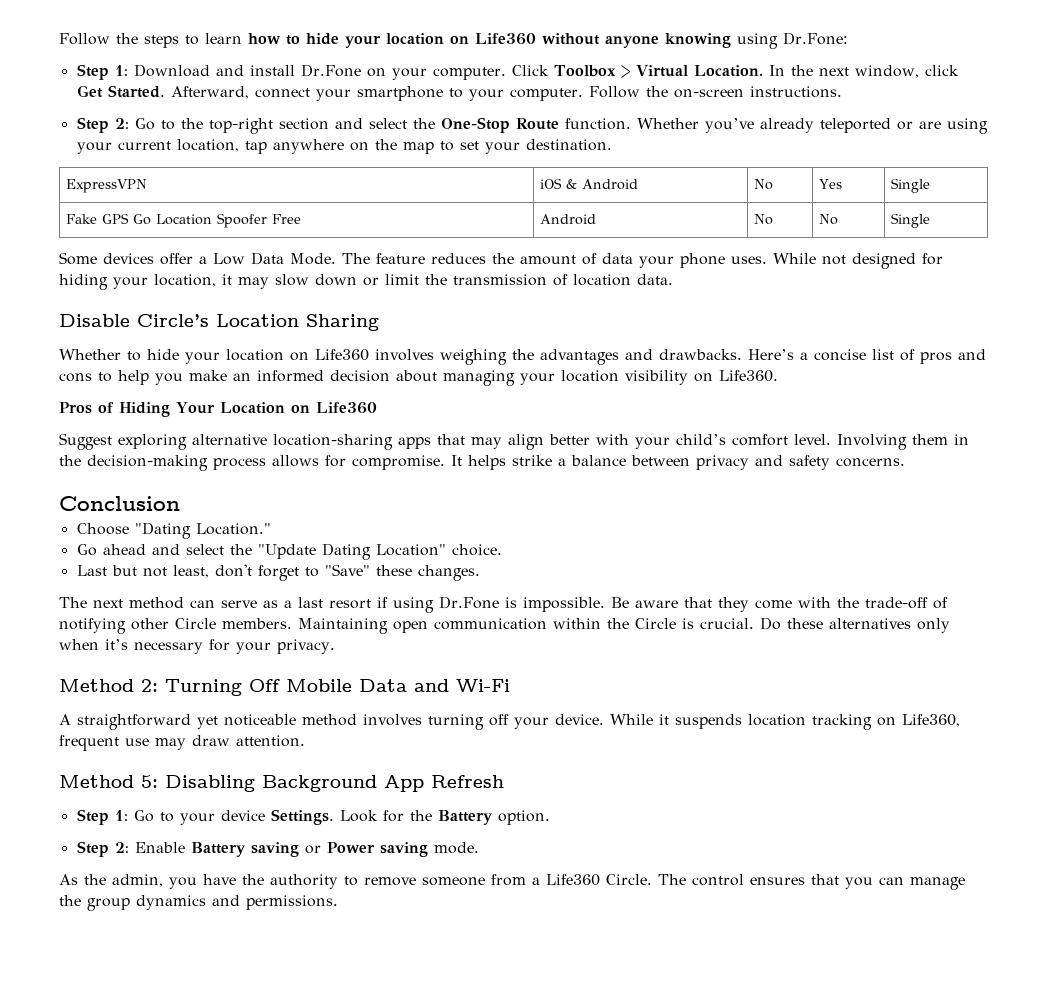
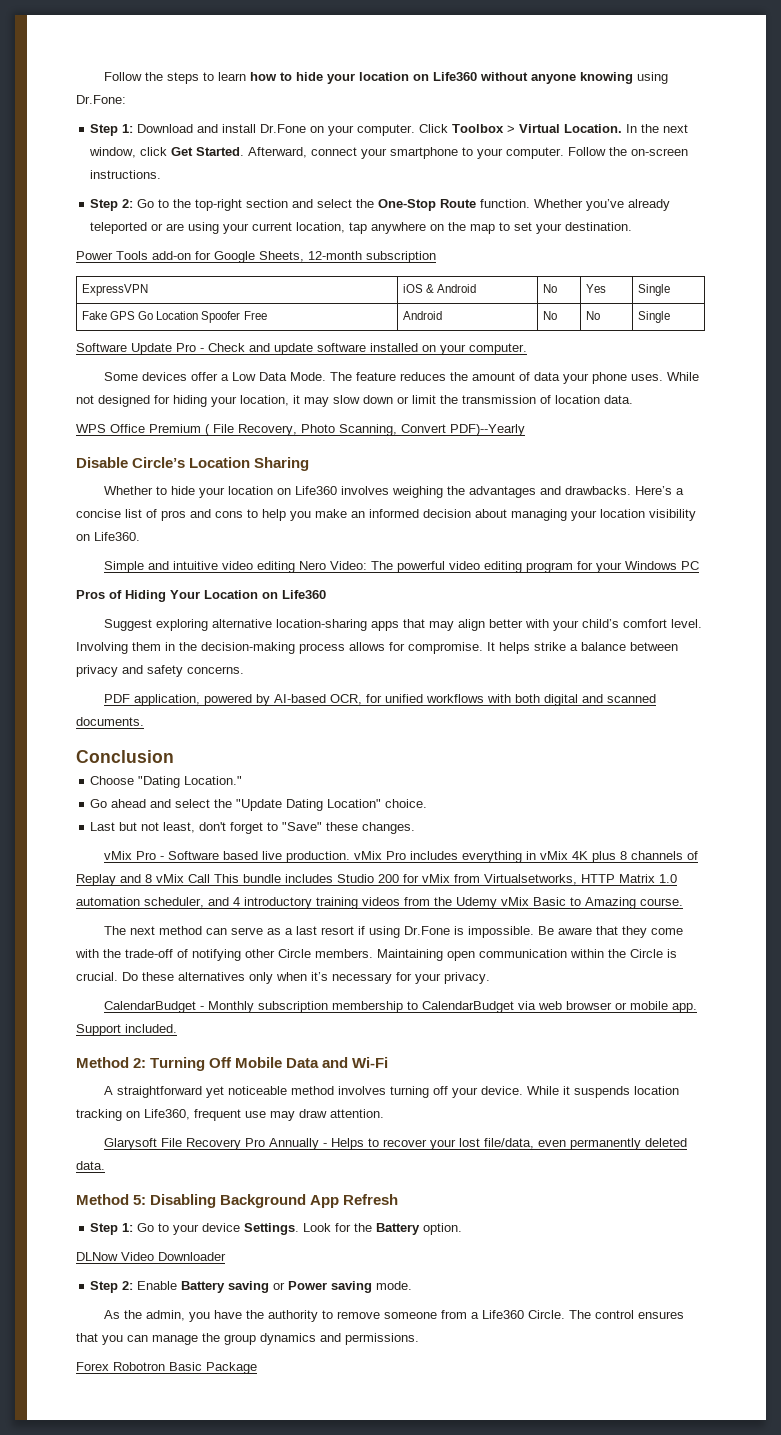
+ Power Tools add-on for Google Sheets, 12-month subscription
+ Software Update Pro - Check and update software installed on your computer.
+ WPS Office Premium ( File Recovery, Photo Scanning, Convert PDF)--Yearly
+ Simple and intuitive video editing Nero Video: The powerful video editing program for your Windows PC
+ PDF application, powered by AI-based OCR, for unified workflows with both digital and scanned documents.
+ vMix Pro - Software based live production. vMix Pro includes everything in vMix 4K plus 8 channels of Replay and 8 vMix Call This bundle includes Studio 200 for vMix from Virtualsetworks, HTTP Matrix 1.0 automation scheduler, and 4 introductory training videos from the Udemy vMix Basic to Amazing course.
+ CalendarBudget - Monthly subscription membership to CalendarBudget via web browser or mobile app. Support included.
+ Glarysoft File Recovery Pro Annually - Helps to recover your lost file/data, even permanently deleted data.
+ DLNow Video Downloader
+ Forex Robotron Basic Package

